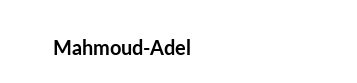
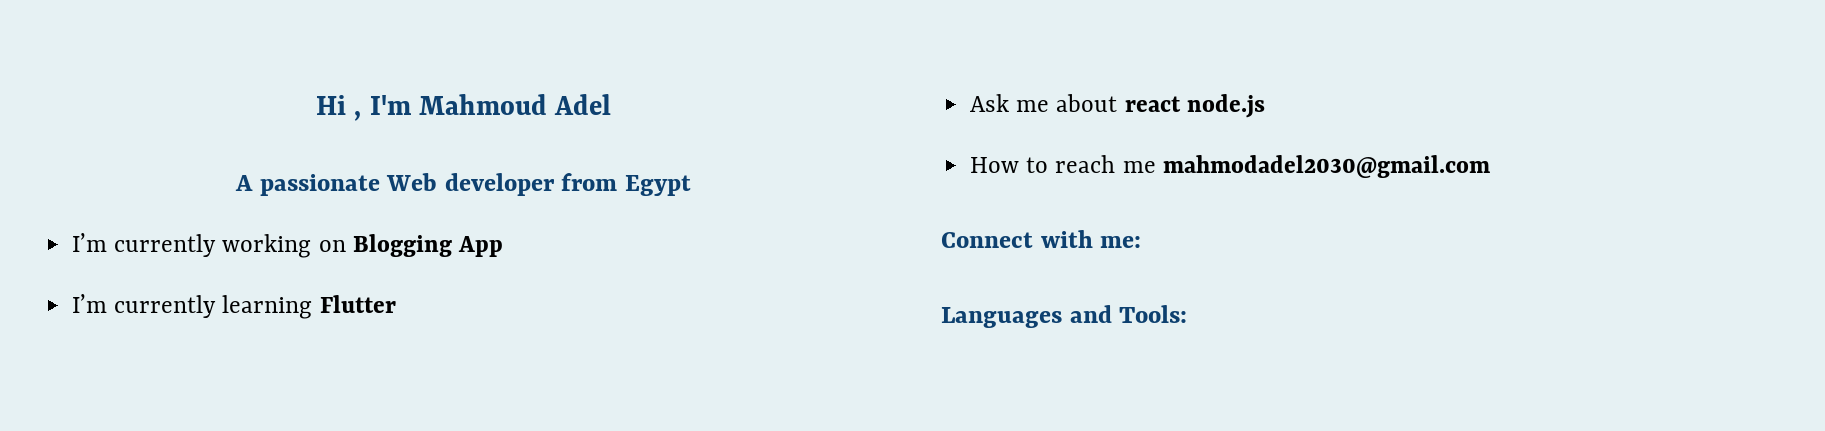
- Mahmoud-Adel
+ Hi , I'm Mahmoud Adel
+ A passionate Web developer from Egypt
+ I’m currently working on Blogging App
+ I’m currently learning Flutter
+ Ask me about react node.js
+ How to reach me mahmodadel2030@gmail.com
+ Connect with me:
+ Languages and Tools:

